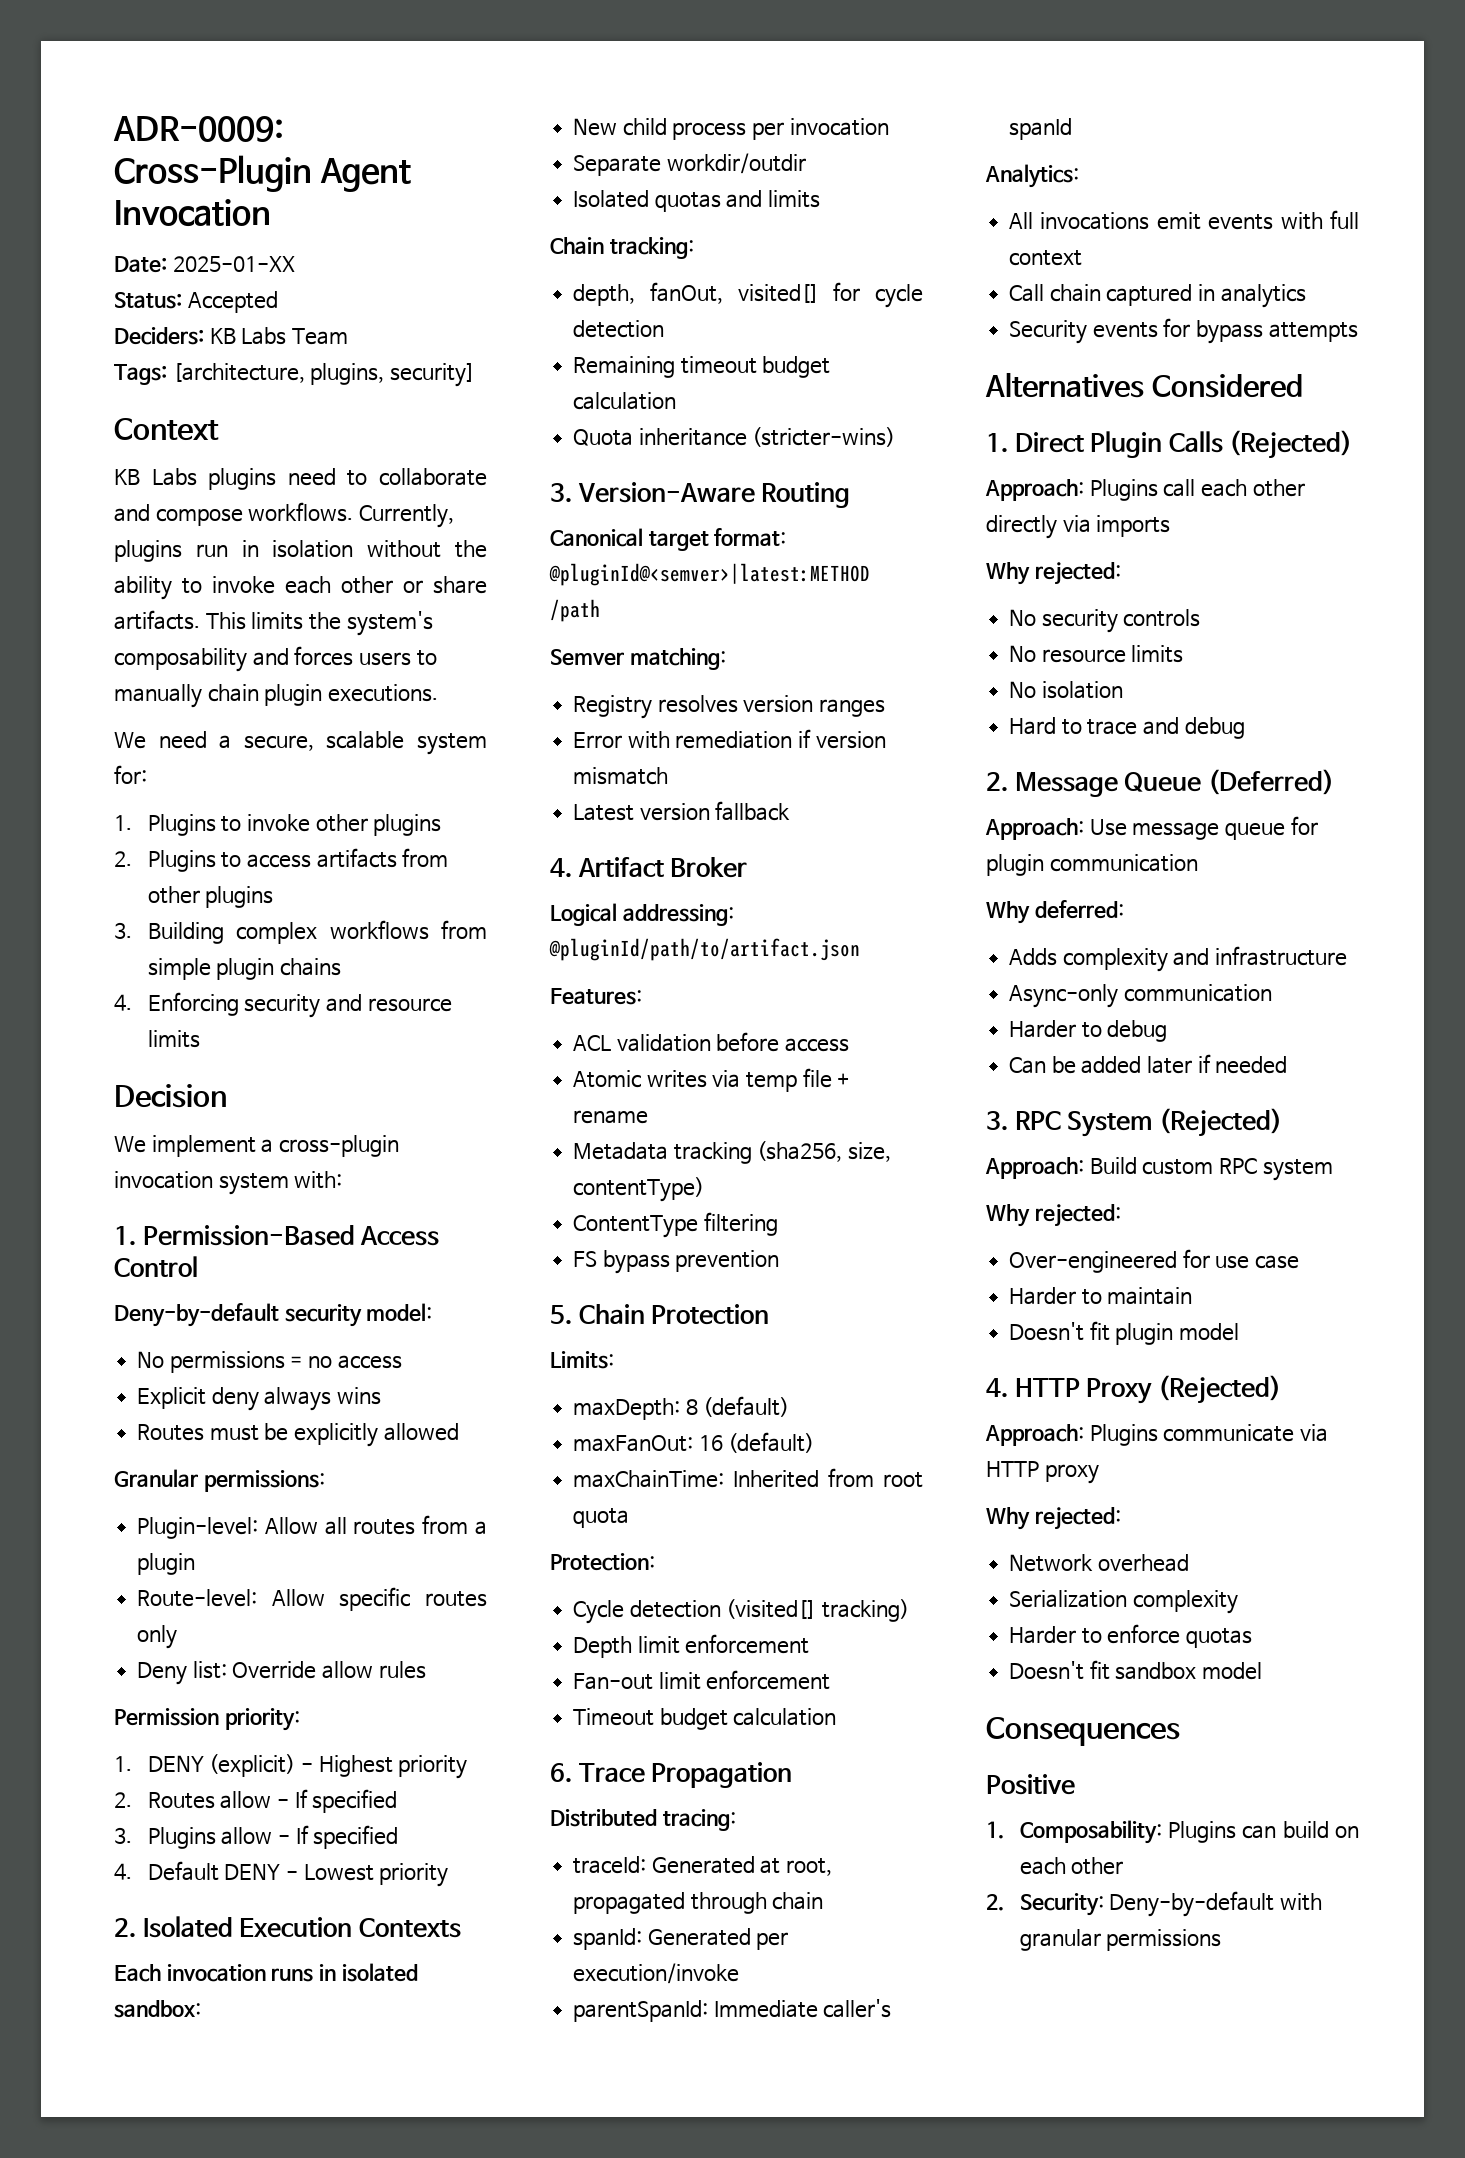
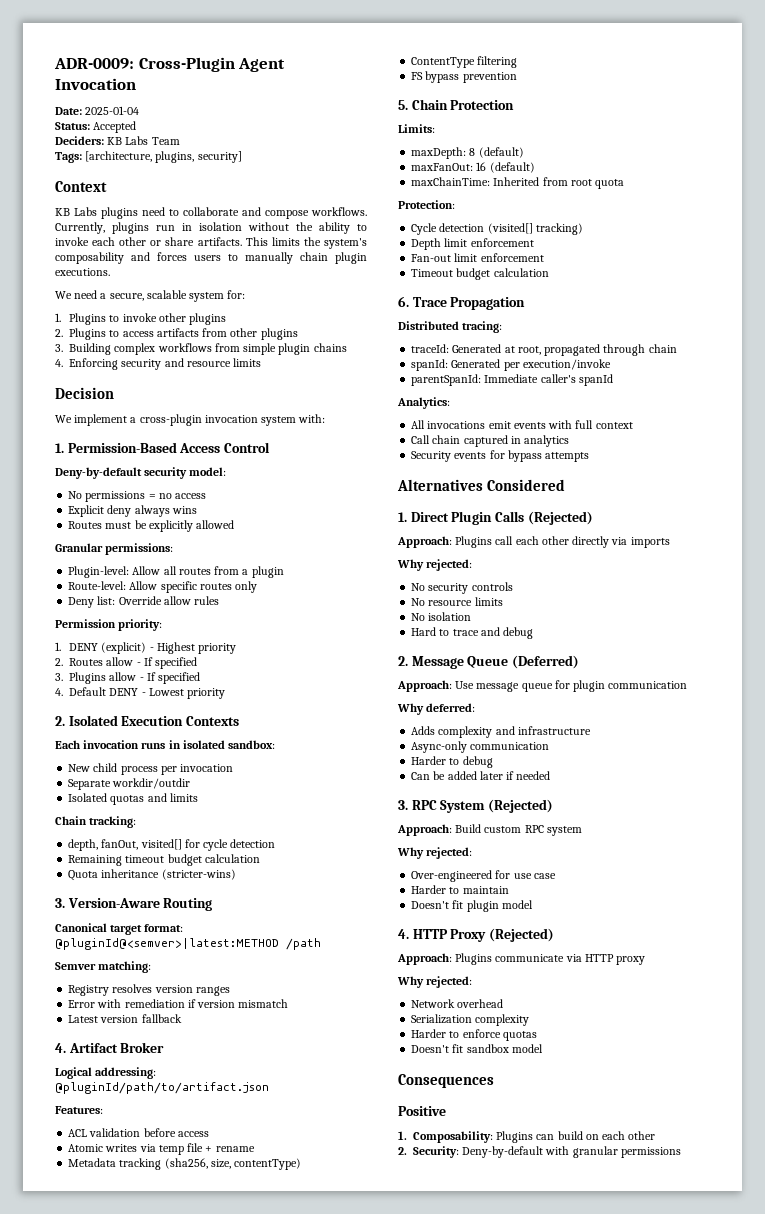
- Date: 2025-01-XX
+ Date: 2025-01-04

